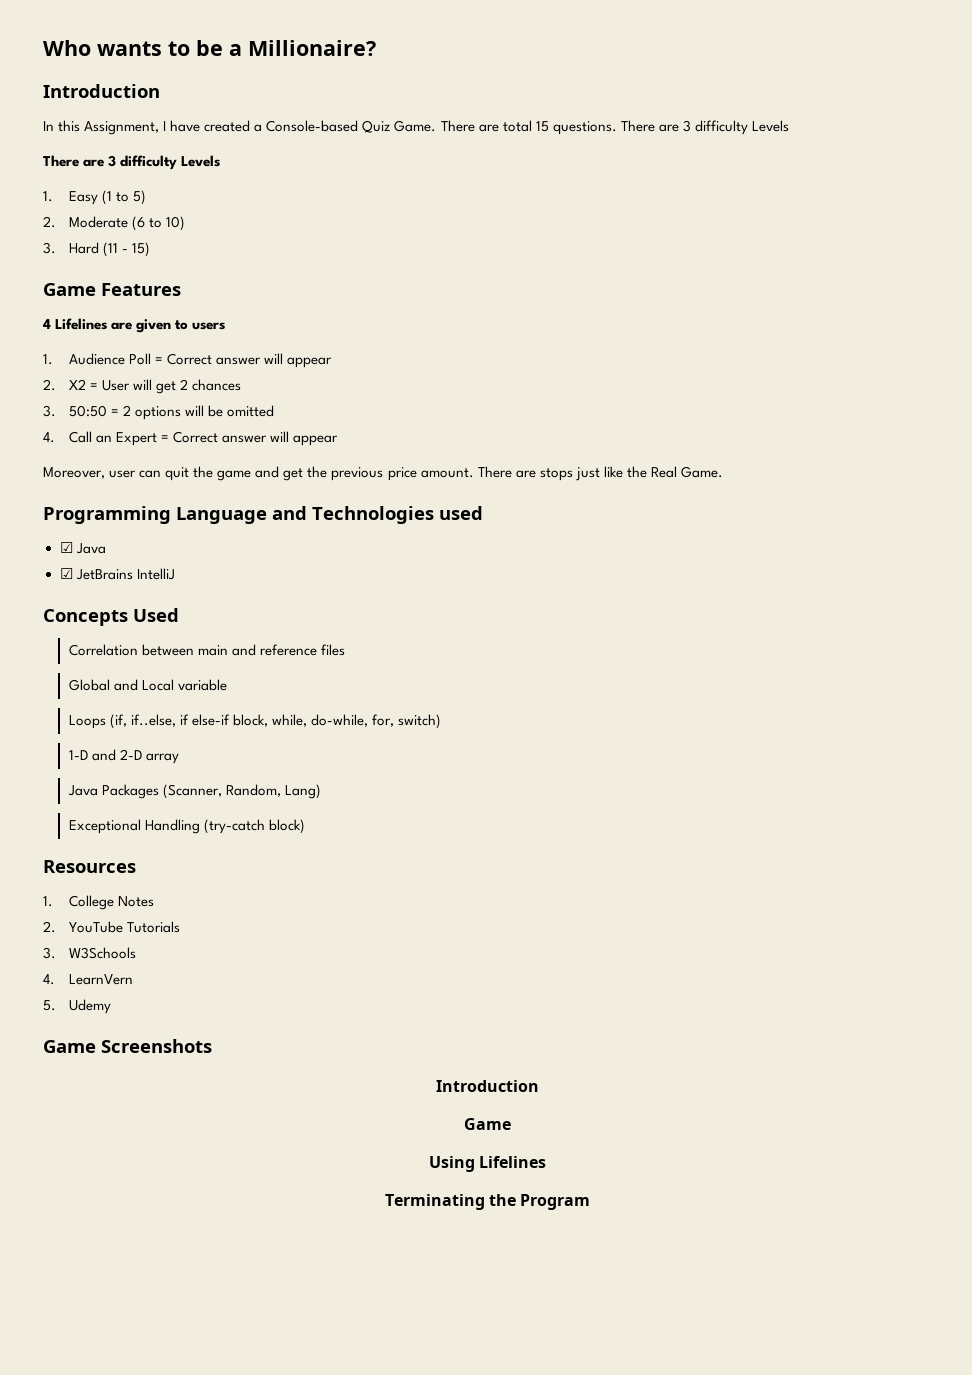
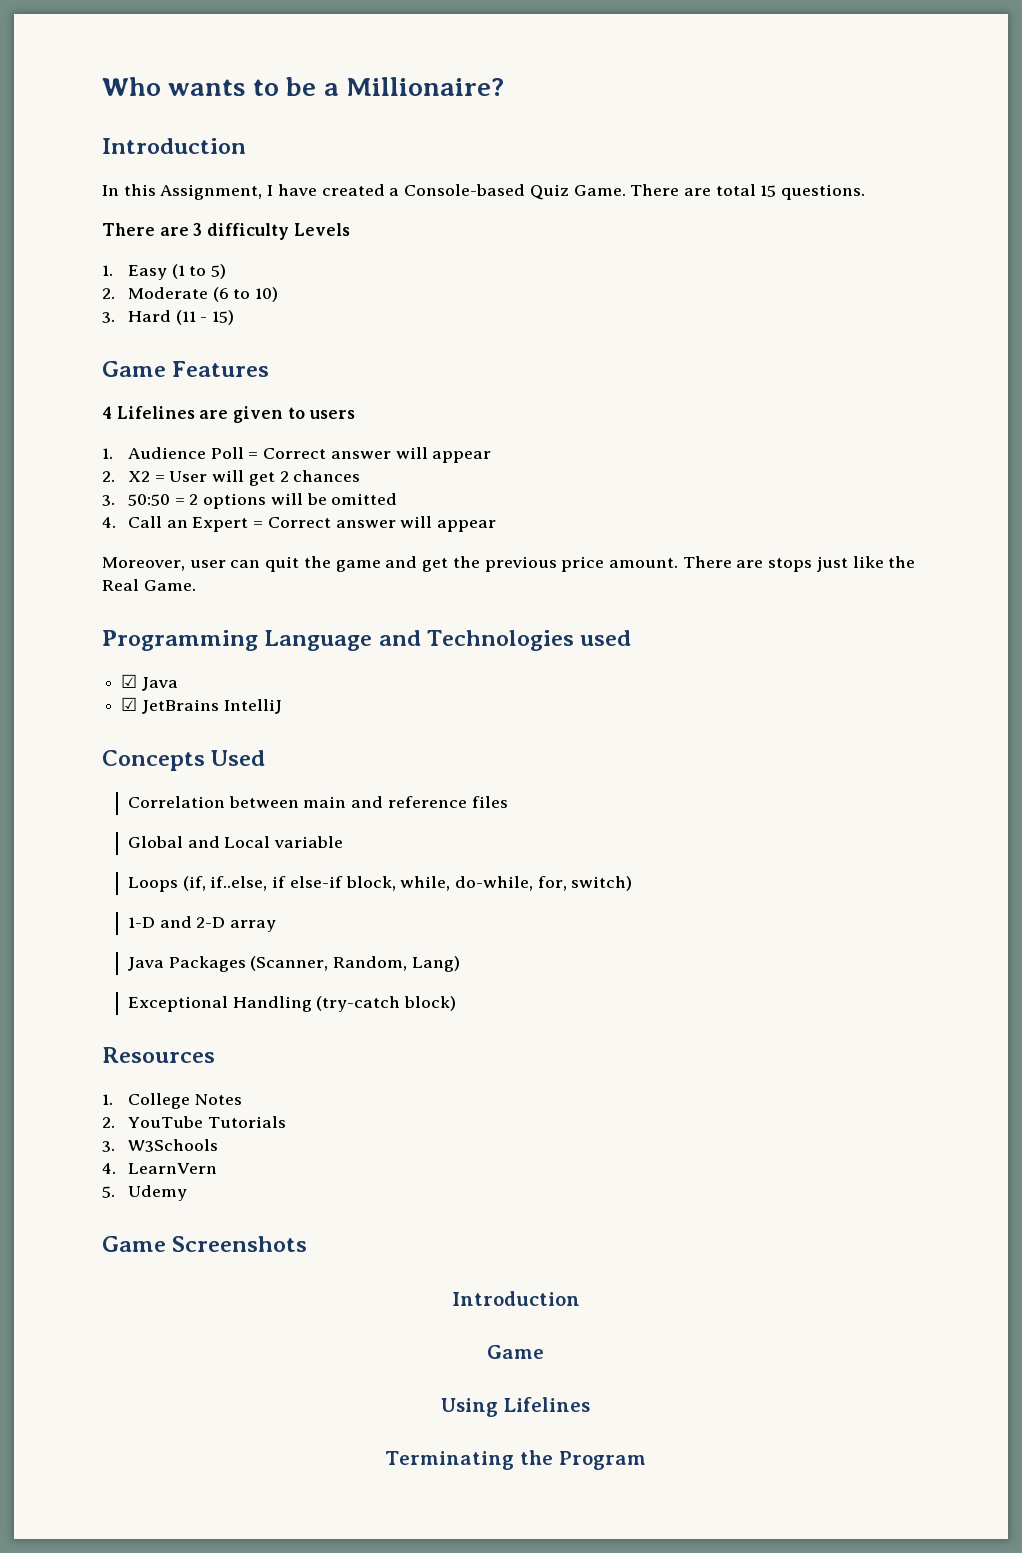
- There are total 15 questions. There are 3 difficulty Levels
+ There are total 15 questions.

